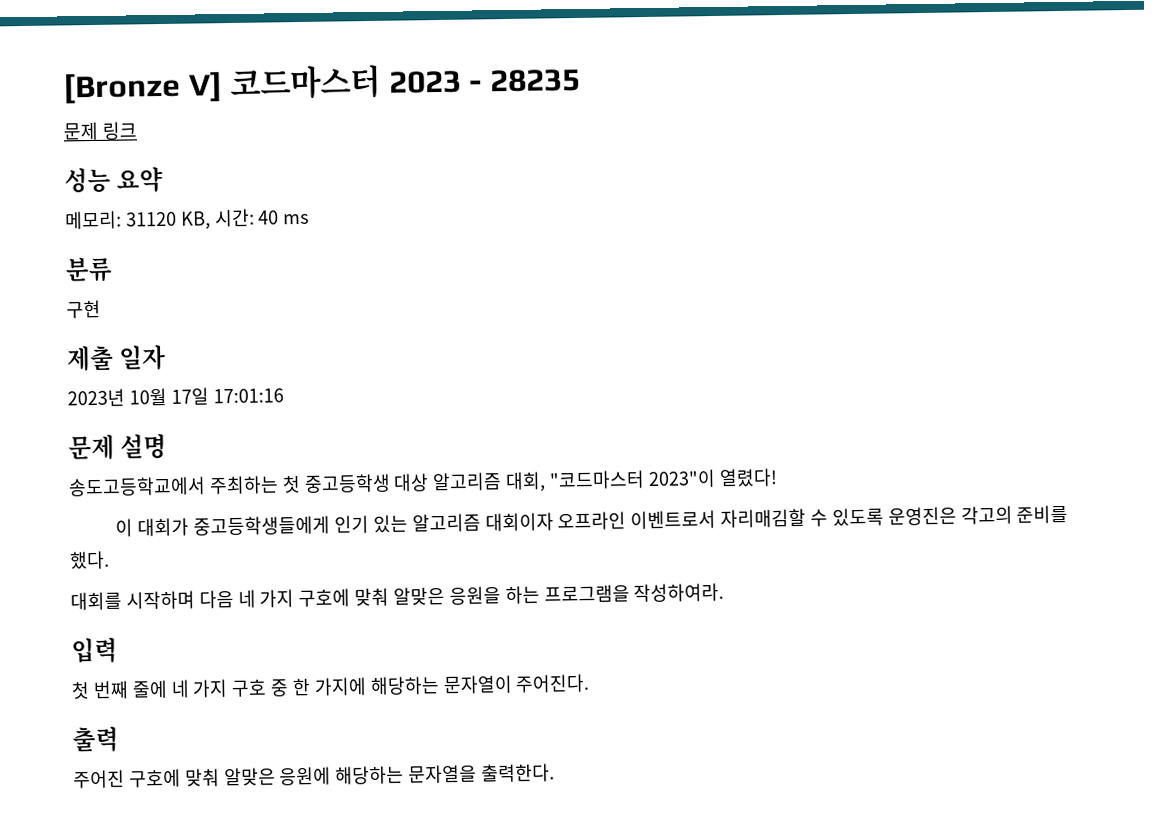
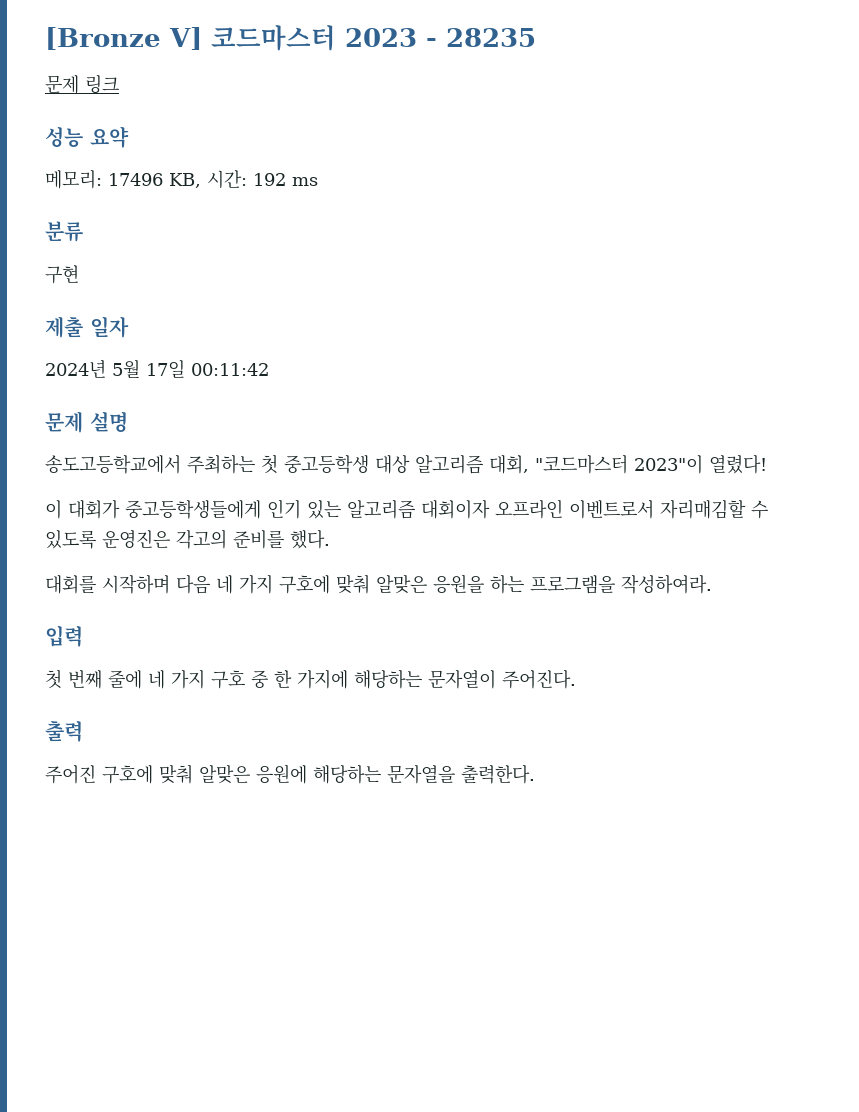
- 메모리: 31120 KB, 시간: 40 ms
+ 메모리: 17496 KB, 시간: 192 ms
- 2023년 10월 17일 17:01:16
+ 2024년 5월 17일 00:11:42

